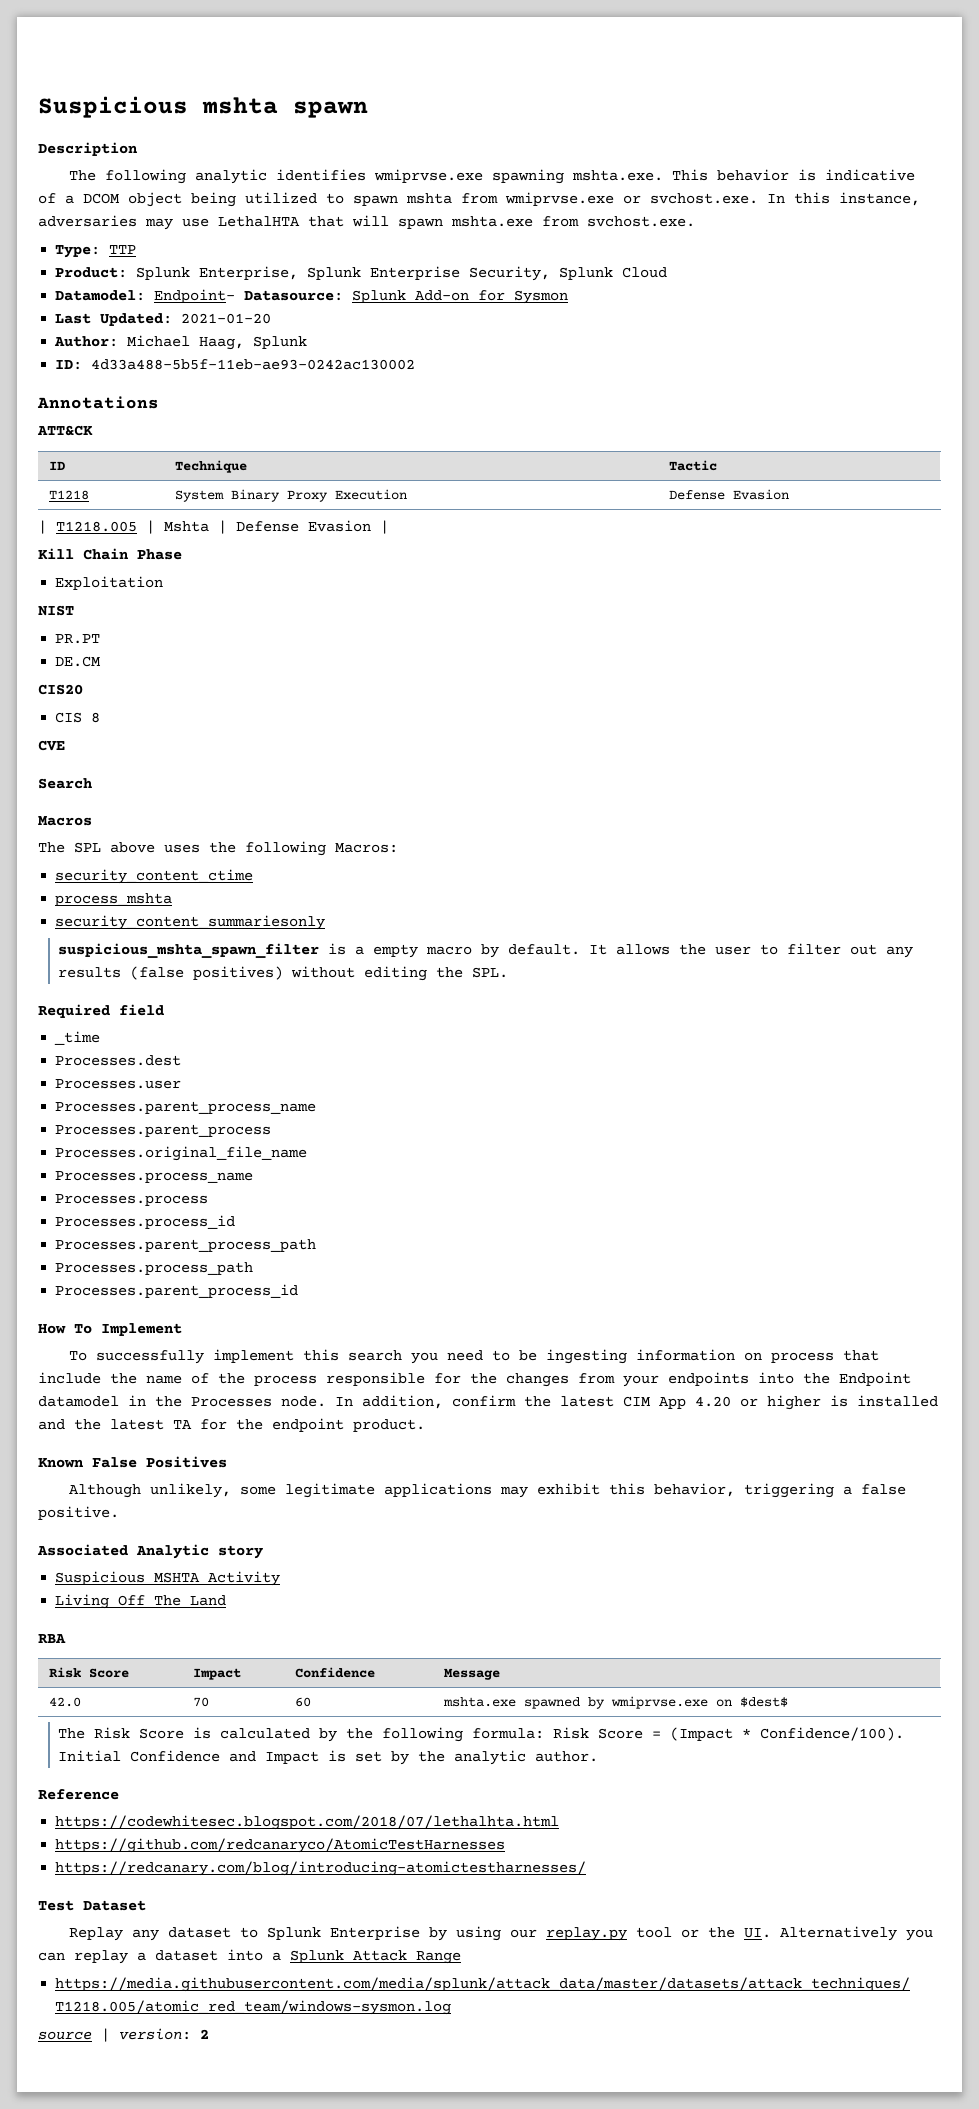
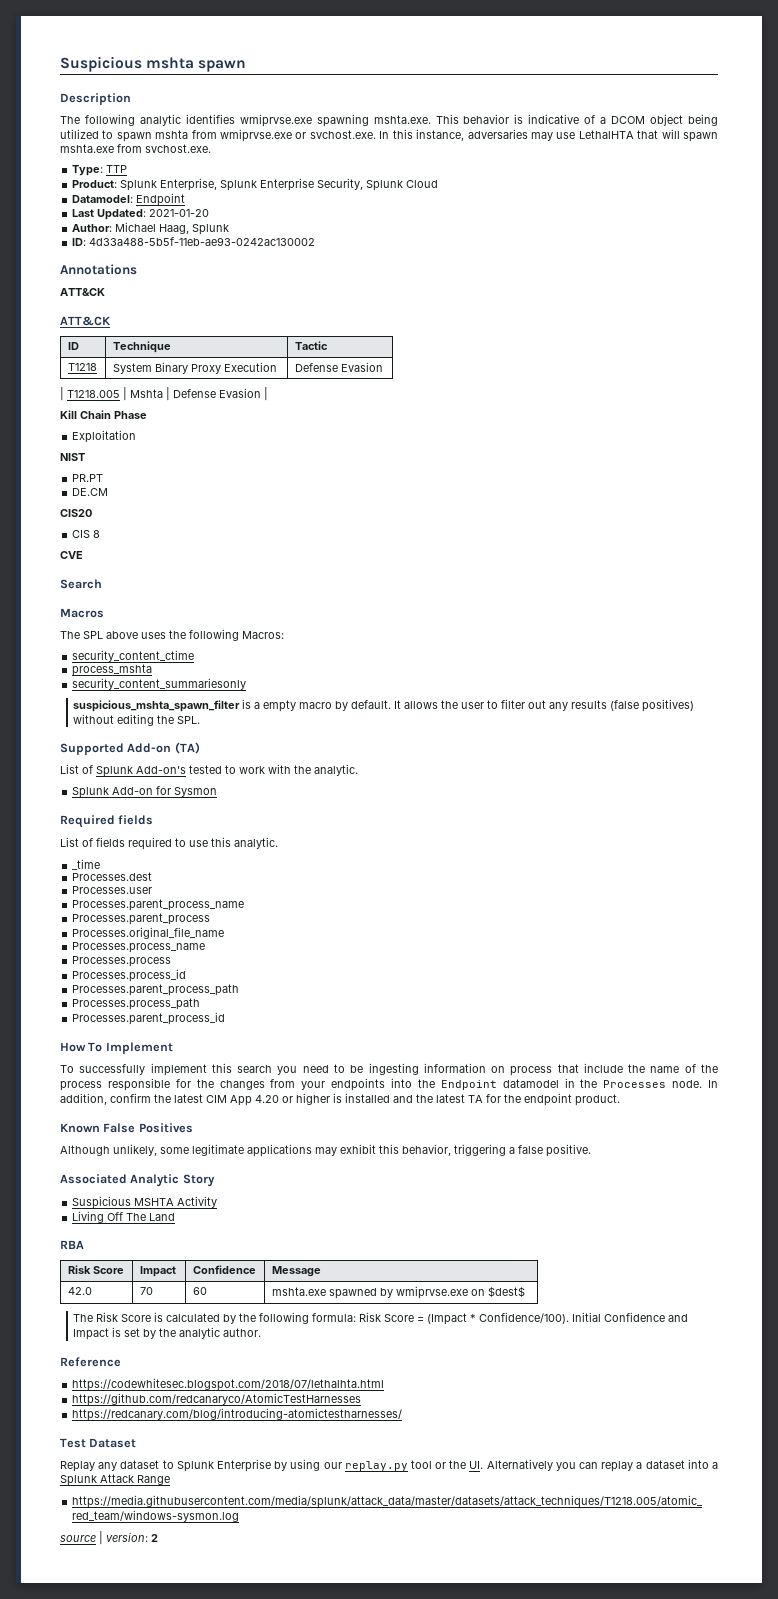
- Datamodel: Endpoint- Datasource: Splunk Add-on for Sysmon
+ Datamodel: Endpoint
  Annotations
+ ATT&CK
- Required field
+ Supported Add-on (TA)
+ List of Splunk Add-on's tested to work with the analytic.
+ Splunk Add-on for Sysmon
+ Required fields
+ List of fields required to use this analytic.
- Associated Analytic story
+ Associated Analytic Story

